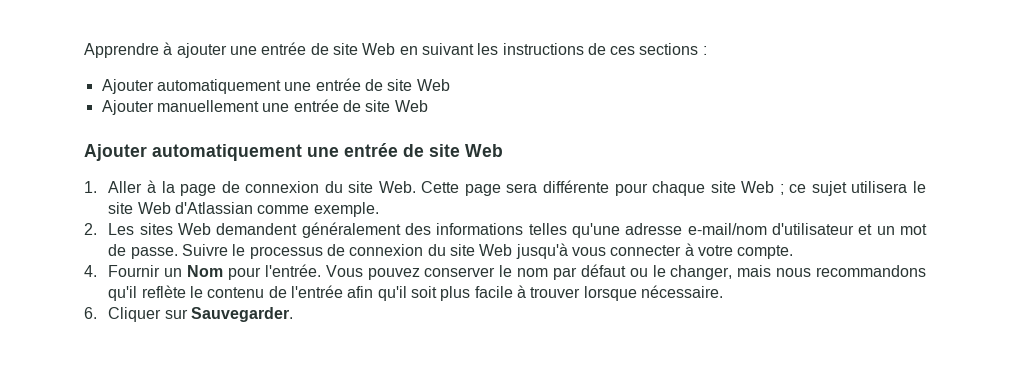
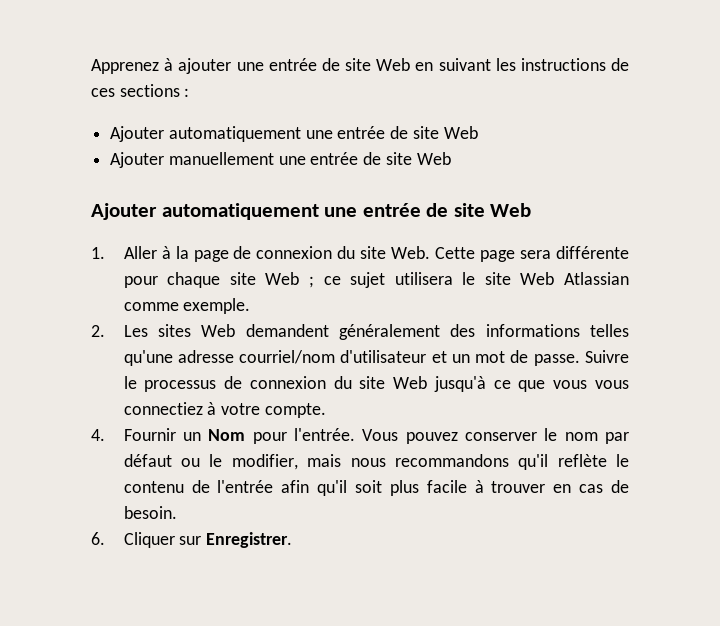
- Apprendre à ajouter une entrée de site Web en suivant les instructions de ces sections :
+ Apprenez à ajouter une entrée de site Web en suivant les instructions de ces sections :
- 1. Aller à la page de connexion du site Web. Cette page sera différente pour chaque site Web ; ce sujet utilisera le site Web d'Atlassian comme exemple.
+ 1. Aller à la page de connexion du site Web. Cette page sera différente pour chaque site Web ; ce sujet utilisera le site Web Atlassian comme exemple.
- 2. Les sites Web demandent généralement des informations telles qu'une adresse e-mail/nom d'utilisateur et un mot de passe.
+ 2. Les sites Web demandent généralement des informations telles qu'une adresse courriel/nom d'utilisateur et un mot de passe.
- Suivre le processus de connexion du site Web jusqu'à vous connecter à votre compte.
+ Suivre le processus de connexion du site Web jusqu'à ce que vous vous connectiez à votre compte.
- Vous pouvez conserver le nom par défaut ou le changer, mais nous recommandons qu'il reflète le contenu de l'entrée afin qu'il soit plus facile à trouver lorsque nécessaire.
+ Vous pouvez conserver le nom par défaut ou le modifier, mais nous recommandons qu'il reflète le contenu de l'entrée afin qu'il soit plus facile à trouver en cas de besoin.
- 6. Cliquer sur Sauvegarder.
+ 6. Cliquer sur Enregistrer.

